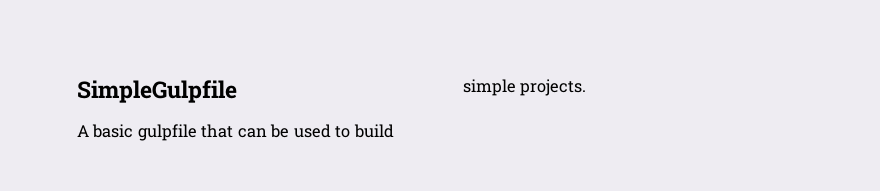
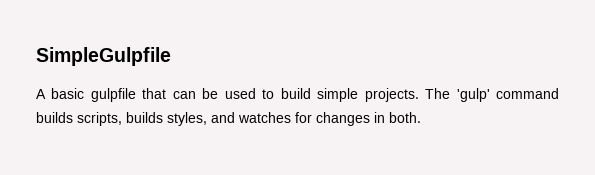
+ The 'gulp' command builds scripts, builds styles, and watches for changes in both.

